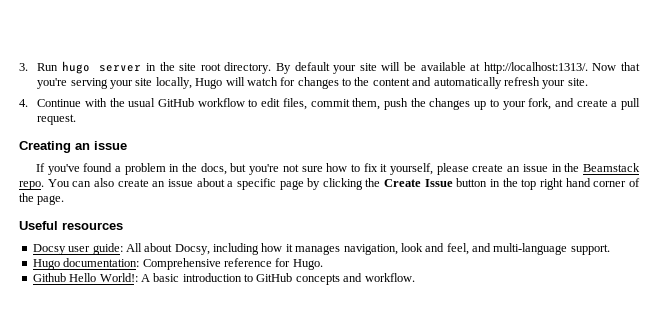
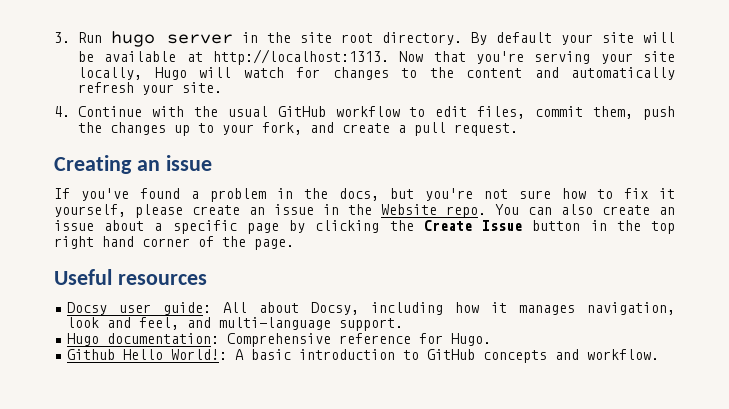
- By default your site will be available at http://localhost:1313/.
+ By default your site will be available at http://localhost:1313.
- If you've found a problem in the docs, but you're not sure how to fix it yourself, please create an issue in the Beamstack repo.
+ If you've found a problem in the docs, but you're not sure how to fix it yourself, please create an issue in the Website repo.

